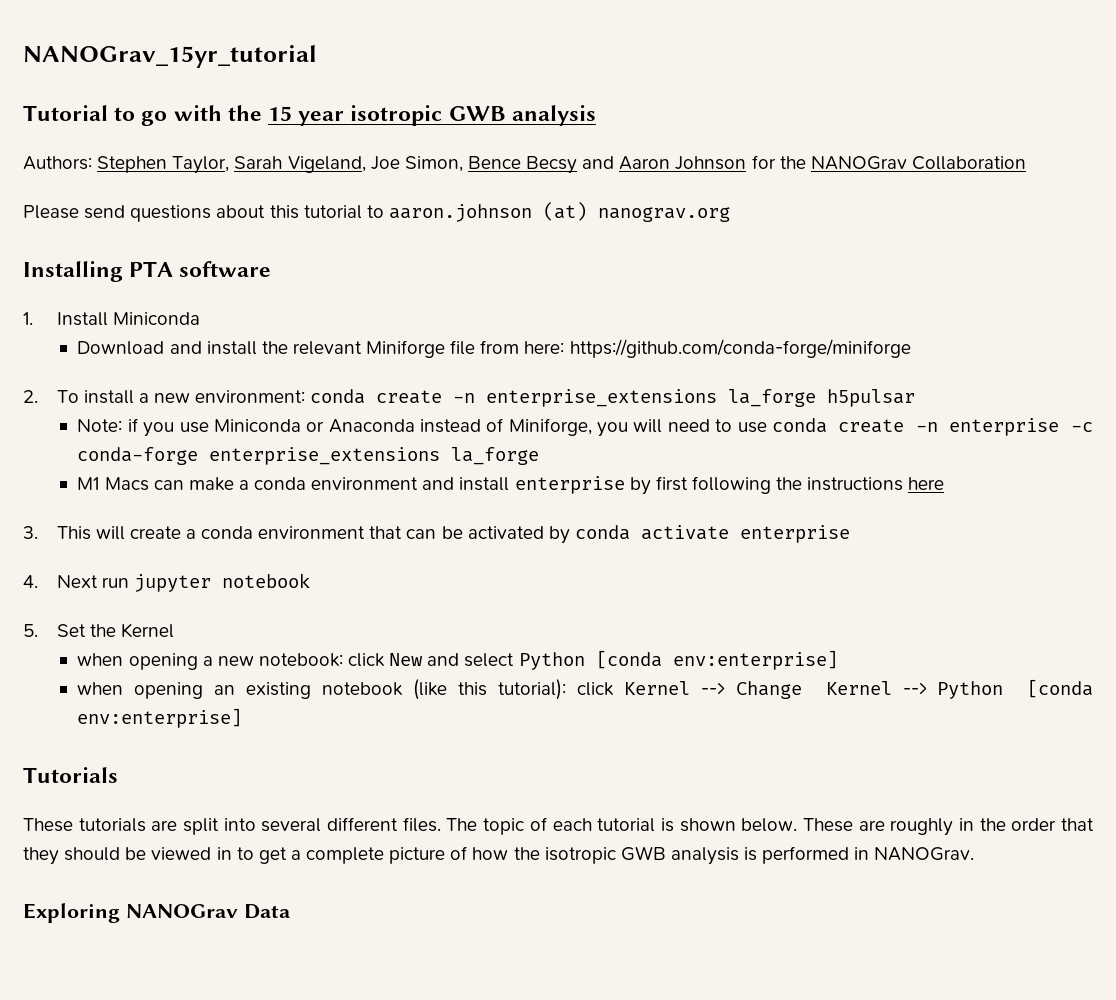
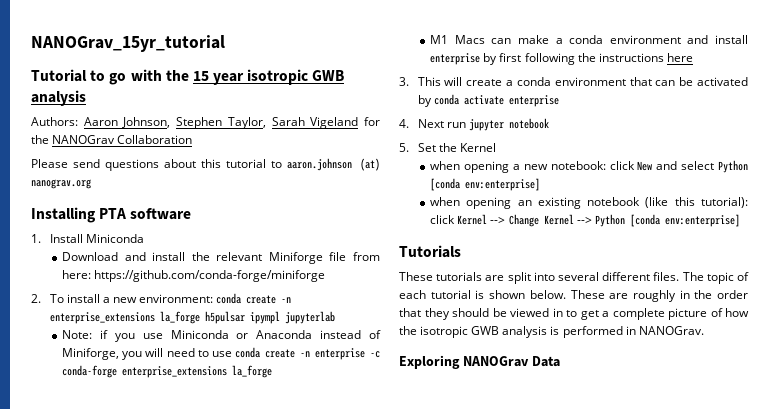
- Authors: Stephen Taylor, Sarah Vigeland, Joe Simon, Bence Becsy and Aaron Johnson for the NANOGrav Collaboration
+ Authors: Aaron Johnson, Stephen Taylor, Sarah Vigeland for the NANOGrav Collaboration
- 2. To install a new environment: conda create -n enterprise_extensions la_forge h5pulsar
+ 2. To install a new environment: conda create -n enterprise_extensions la_forge h5pulsar ipympl jupyterlab

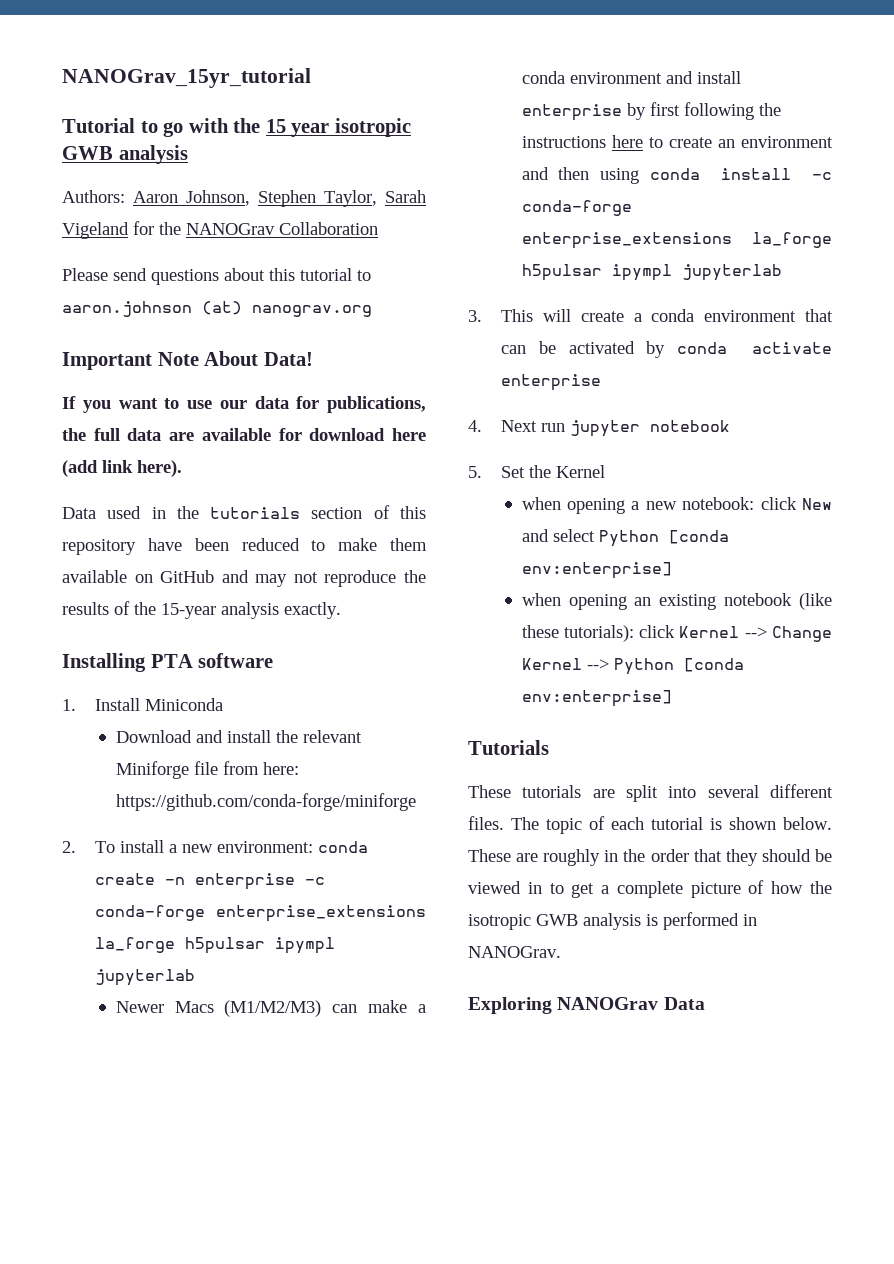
+ Important Note About Data!
+ If you want to use our data for publications, the full data are available for download here (add link here).
+ Data used in the tutorials section of this repository have been reduced to make them available on GitHub and may not reproduce the results of the 15-year analysis exactly.
- 2. To install a new environment: conda create -n enterprise_extensions la_forge h5pulsar ipympl jupyterlab
- Note: if you use Miniconda or Anaconda instead of Miniforge, you will need to use conda create -n enterprise -c conda-forge enterprise_extensions la_forge
- M1 Macs can make a conda environment and install enterprise by first following the instructions here
+ 2. To install a new environment: conda create -n enterprise -c conda-forge enterprise_extensions la_forge h5pulsar ipympl jupyterlab
+ Newer Macs (M1/M2/M3) can make a conda environment and install enterprise by first following the instructions here to create an environment and then using conda install -c conda-forge enterprise_extensions la_forge h5pulsar ipympl jupyterlab
- when opening an existing notebook (like this tutorial): click Kernel --> Change Kernel --> Python [conda env:enterprise]
+ when opening an existing notebook (like these tutorials): click Kernel --> Change Kernel --> Python [conda env:enterprise]

